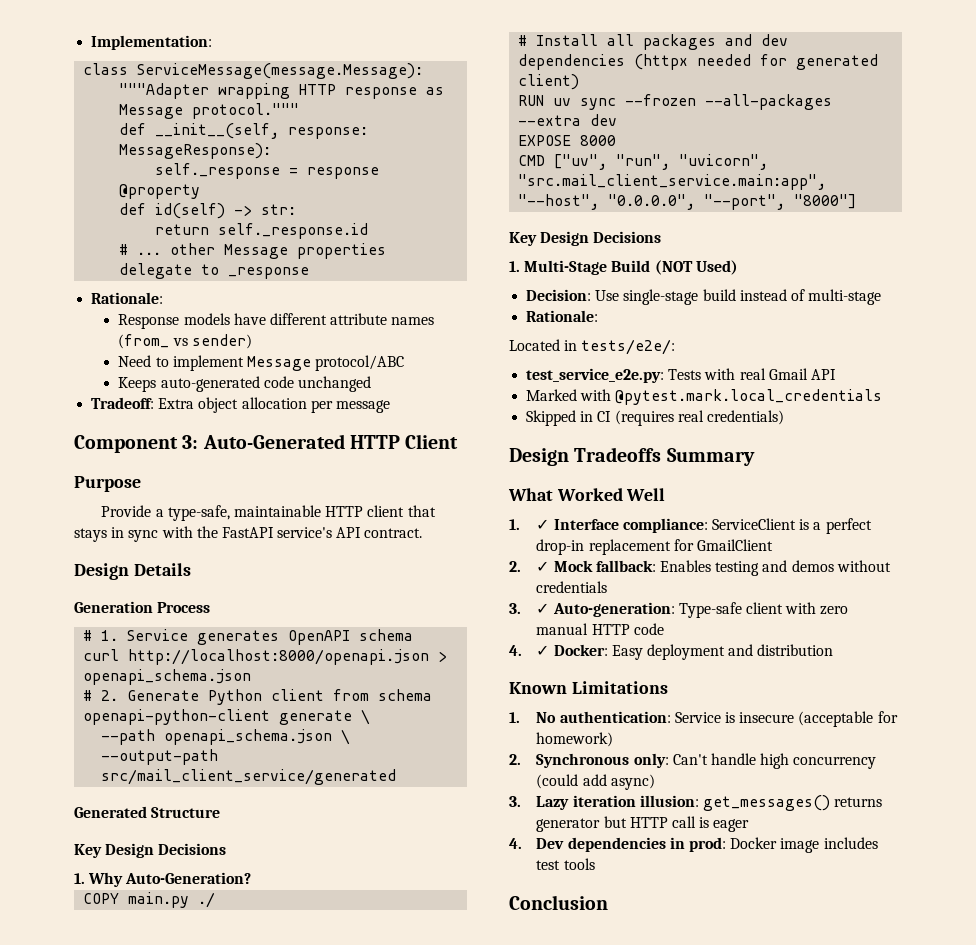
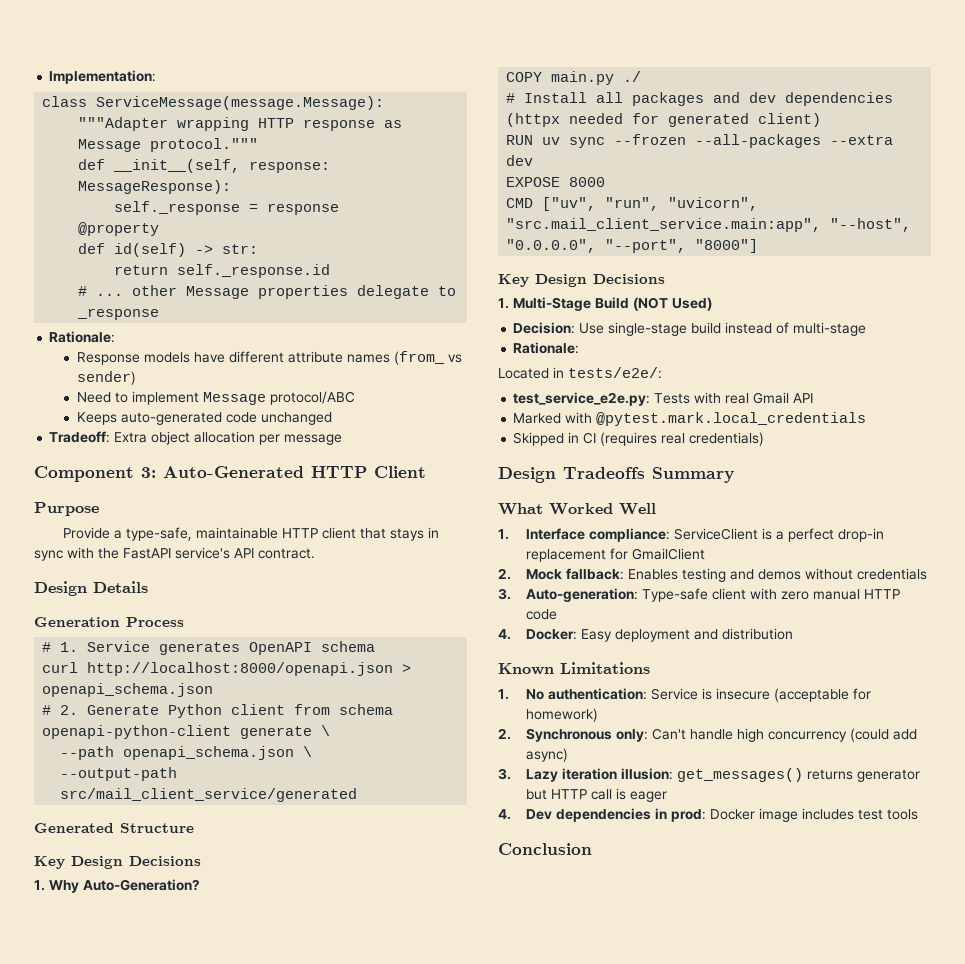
- 1. ✓ Interface compliance: ServiceClient is a perfect drop-in replacement for GmailClient
+ 1. Interface compliance: ServiceClient is a perfect drop-in replacement for GmailClient
- 2. ✓ Mock fallback: Enables testing and demos without credentials
+ 2. Mock fallback: Enables testing and demos without credentials
- 3. ✓ Auto-generation: Type-safe client with zero manual HTTP code
+ 3. Auto-generation: Type-safe client with zero manual HTTP code
- 4. ✓ Docker: Easy deployment and distribution
+ 4. Docker: Easy deployment and distribution

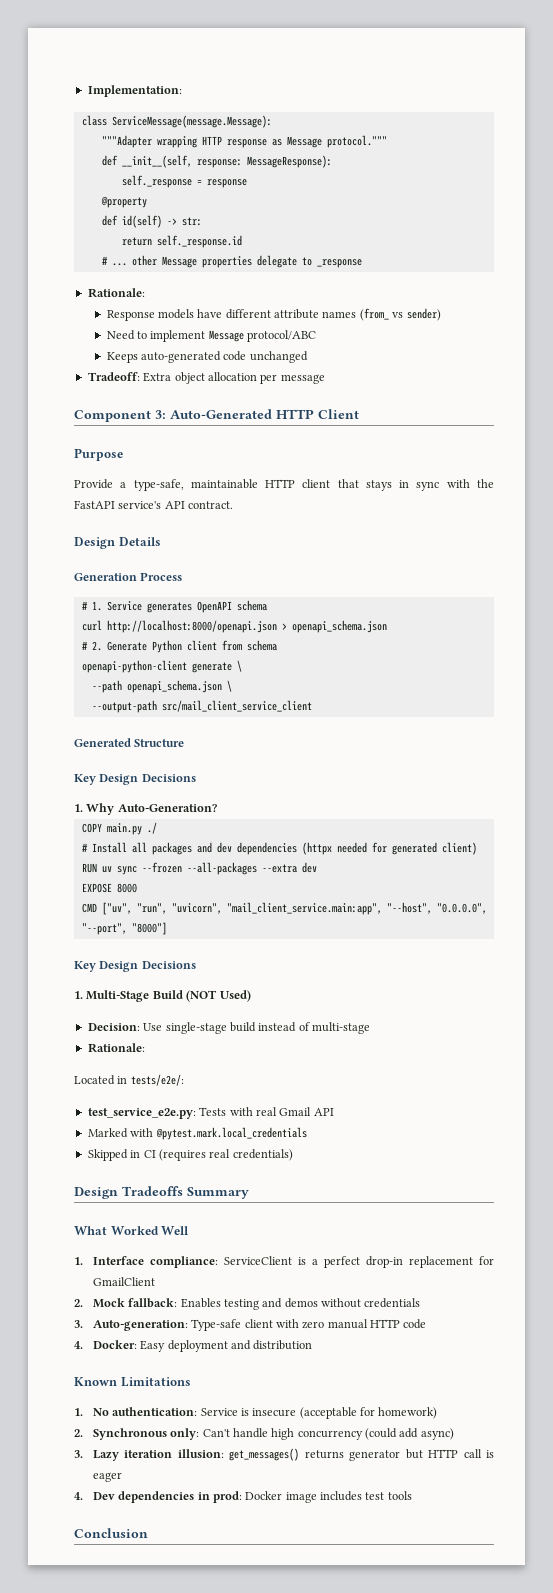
- --output-path src/mail_client_service/generated
+ --output-path src/mail_client_service_client
- CMD ["uv", "run", "uvicorn", "src.mail_client_service.main:app", "--host", "0.0.0.0", "--port", "8000"]
+ CMD ["uv", "run", "uvicorn", "mail_client_service.main:app", "--host", "0.0.0.0", "--port", "8000"]

